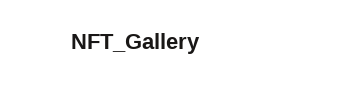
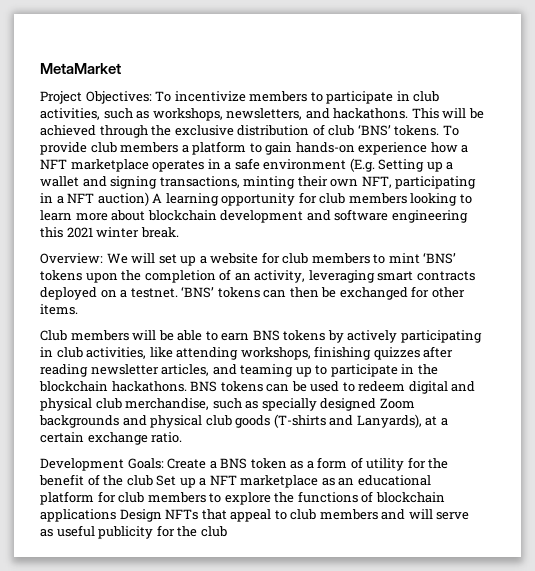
- NFT_Gallery
+ MetaMarket
+ Project Objectives: To incentivize members to participate in club activities, such as workshops, newsletters, and hackathons. This will be achieved through the exclusive distribution of club ‘BNS’ tokens. To provide club members a platform to gain hands-on experience how a NFT marketplace operates in a safe environment (E.g. Setting up a wallet and signing transactions, minting their own NFT, participating in a NFT auction) A learning opportunity for club members looking to learn more about blockchain development and software engineering this 2021 winter break.
+ Overview: We will set up a website for club members to mint ‘BNS’ tokens upon the completion of an activity, leveraging smart contracts deployed on a testnet. ‘BNS’ tokens can then be exchanged for other items.
+ Club members will be able to earn BNS tokens by actively participating in club activities, like attending workshops, finishing quizzes after reading newsletter articles, and teaming up to participate in the blockchain hackathons. BNS tokens can be used to redeem digital and physical club merchandise, such as specially designed Zoom backgrounds and physical club goods (T-shirts and Lanyards), at a certain exchange ratio.
+ Development Goals: Create a BNS token as a form of utility for the benefit of the club Set up a NFT marketplace as an educational platform for club members to explore the functions of blockchain applications Design NFTs that appeal to club members and will serve as useful publicity for the club

